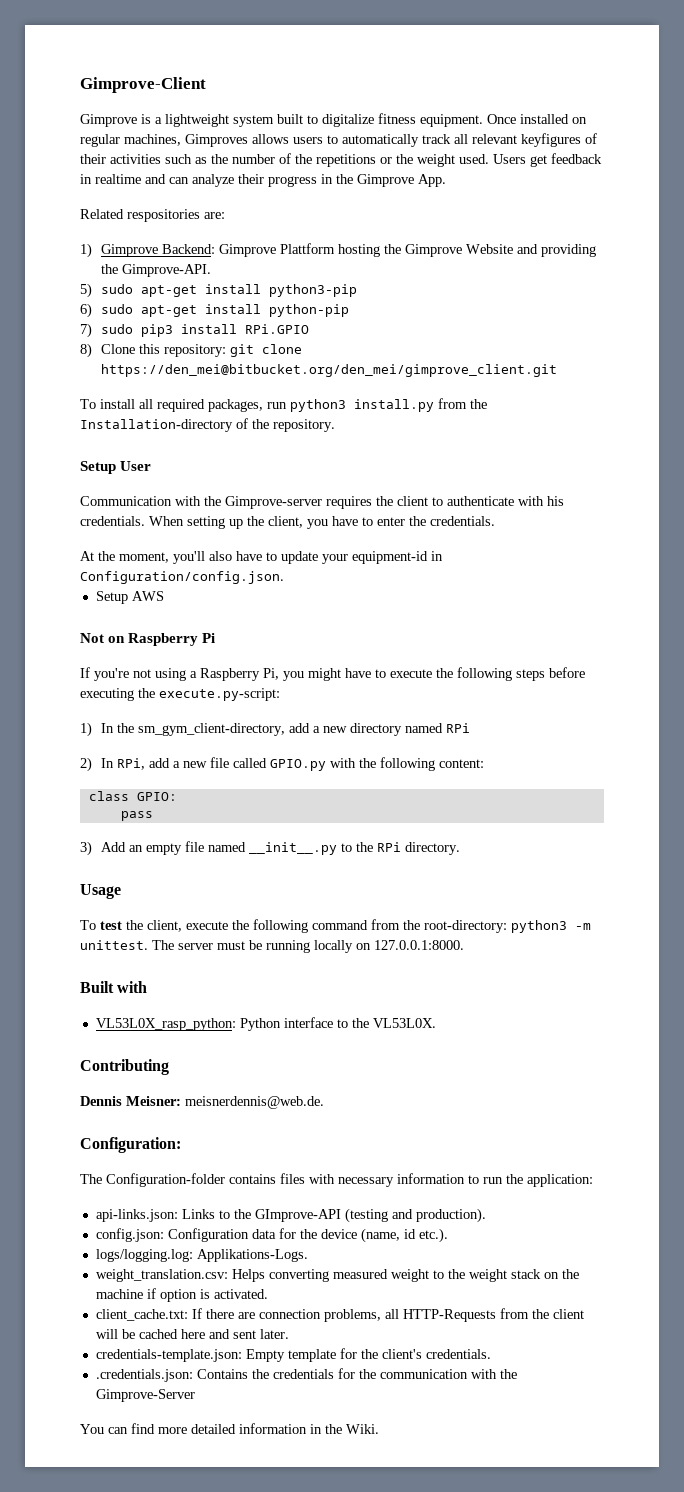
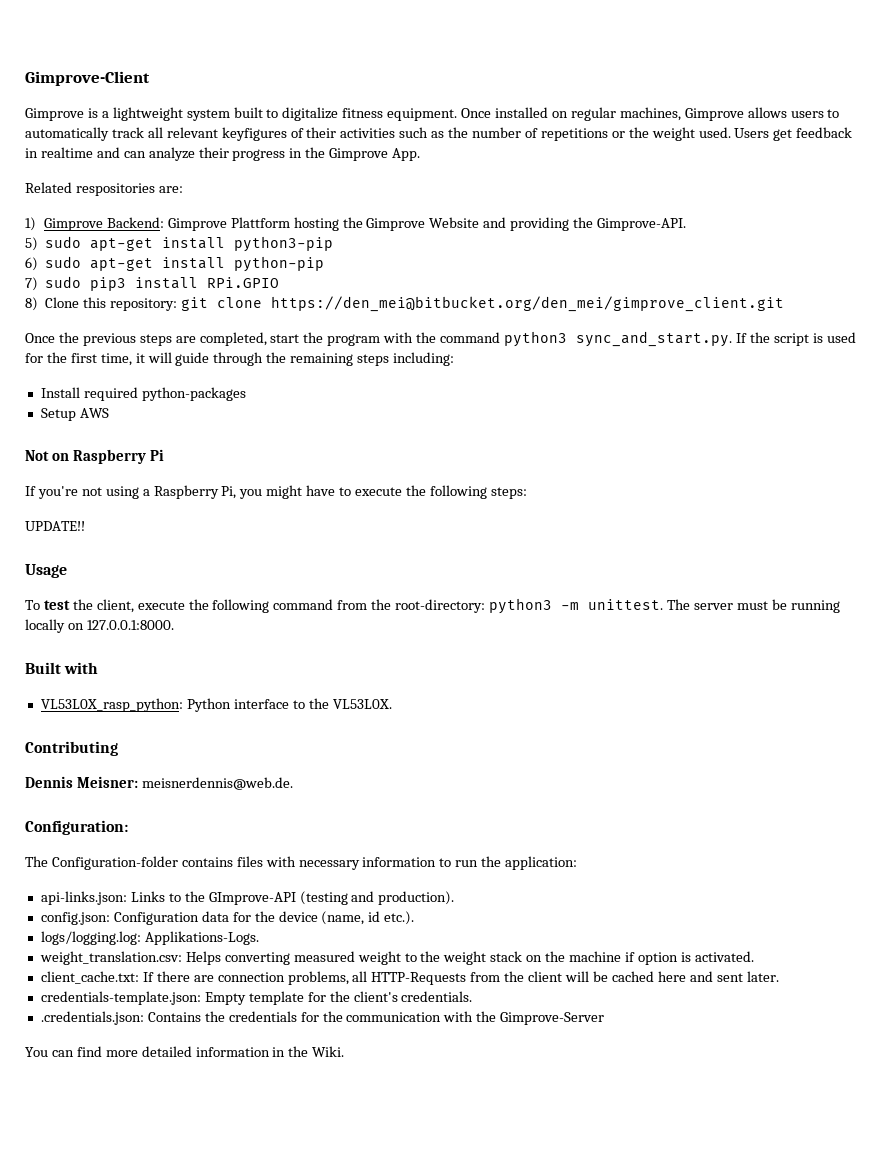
- Once installed on regular machines, Gimproves allows users to automatically track all relevant keyfigures of their activities such as the number of the repetitions or the weight used.
+ Once installed on regular machines, Gimprove allows users to automatically track all relevant keyfigures of their activities such as the number of repetitions or the weight used.
- To install all required packages, run python3 install.py from the Installation-directory of the repository.
- Setup User
- Communication with the Gimprove-server requires the client to authenticate with his credentials. When setting up the client, you have to enter the credentials.
- At the moment, you'll also have to update your equipment-id in Configuration/config.json.
+ Once the previous steps are completed, start the program with the command python3 sync_and_start.py. If the script is used for the first time, it will guide through the remaining steps including:
+ Install required python-packages
- If you're not using a Raspberry Pi, you might have to execute the following steps before executing the execute.py-script:
- 1) In the sm_gym_client-directory, add a new directory named RPi
- 2) In RPi, add a new file called GPIO.py with the following content:
- class GPIO:
- pass
- 3) Add an empty file named __init__.py to the RPi directory.
+ If you're not using a Raspberry Pi, you might have to execute the following steps:
+ UPDATE!!

